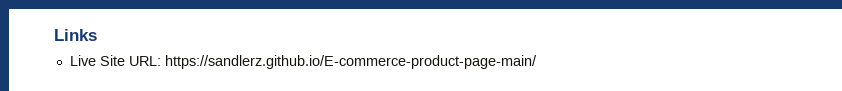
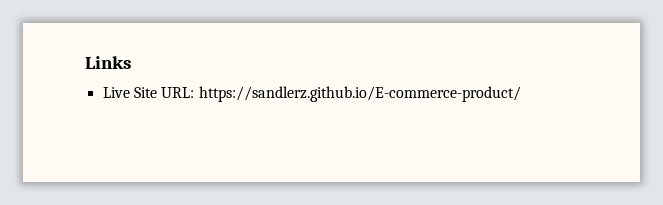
- Live Site URL: https://sandlerz.github.io/E-commerce-product-page-main/
+ Live Site URL: https://sandlerz.github.io/E-commerce-product/

